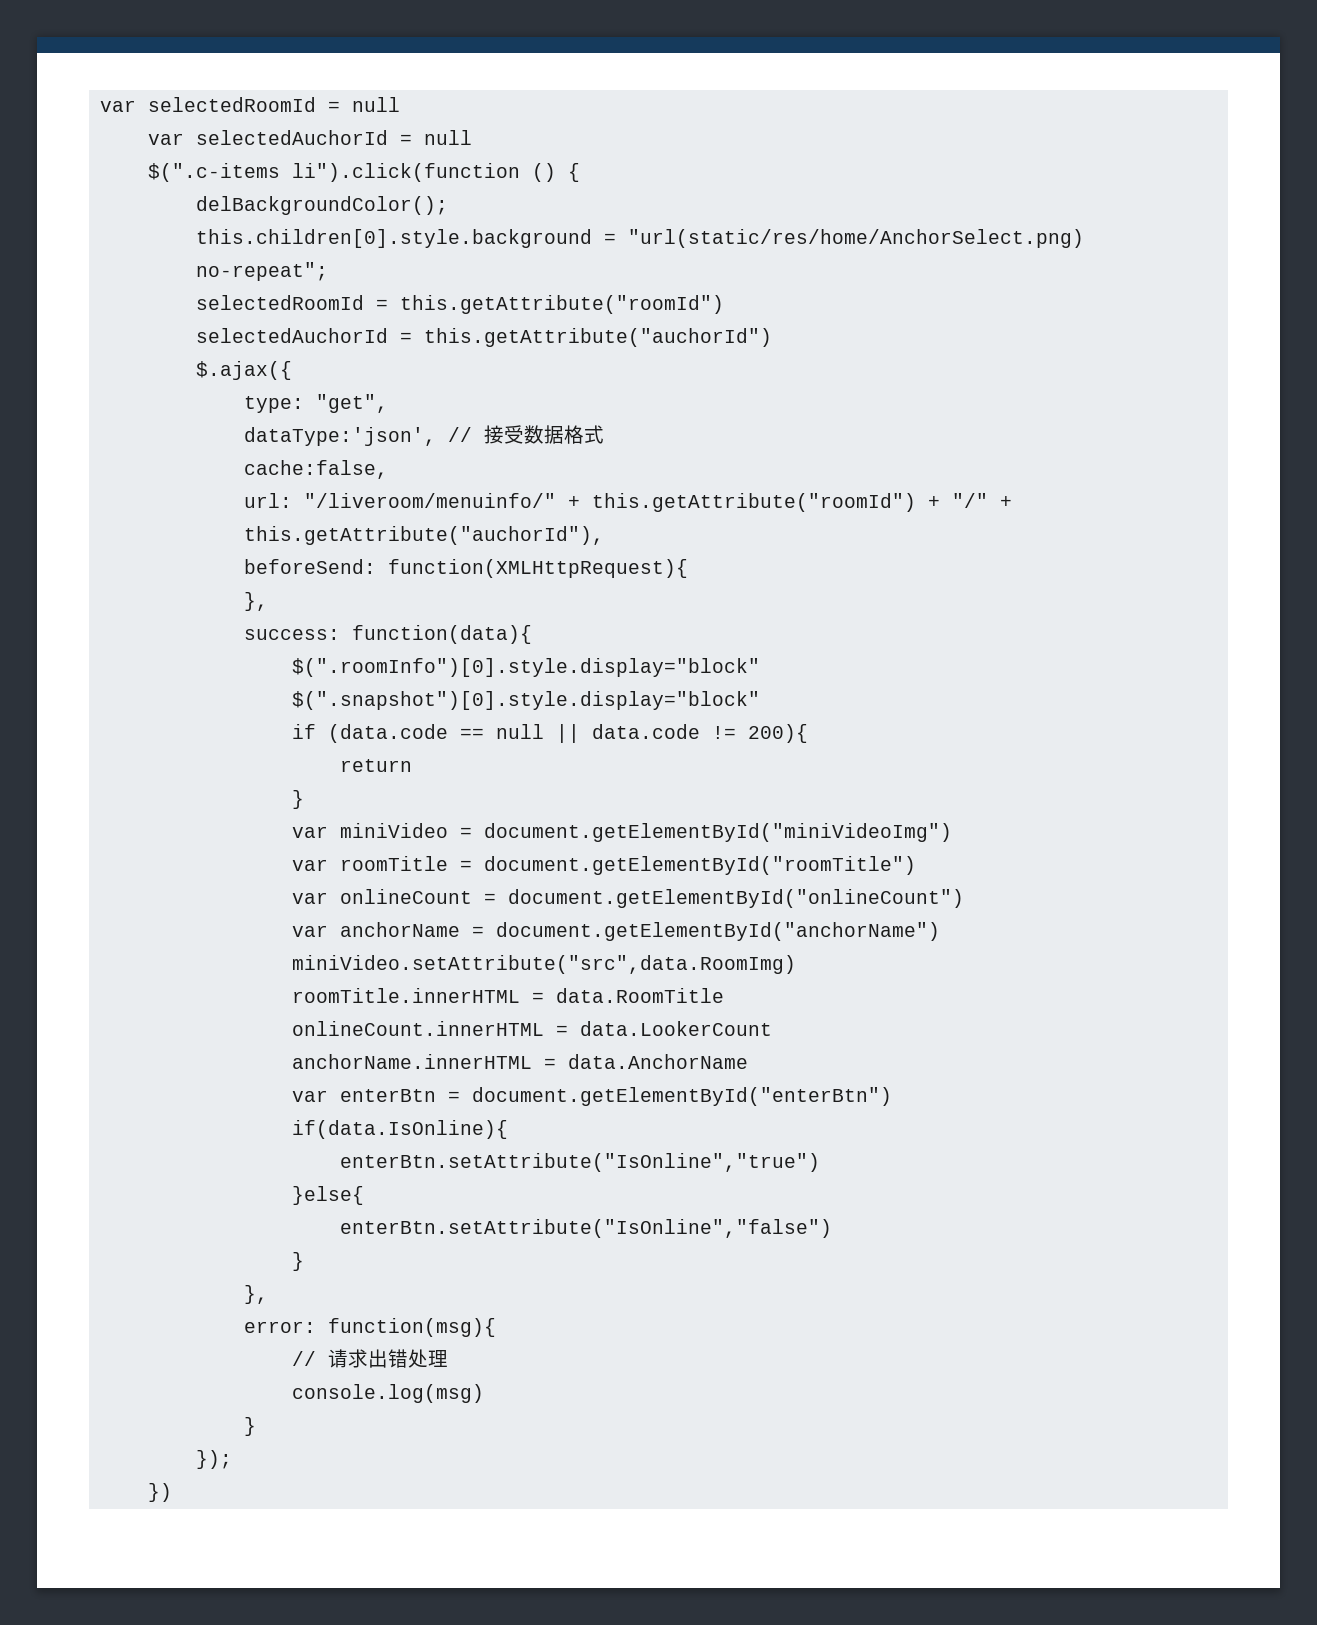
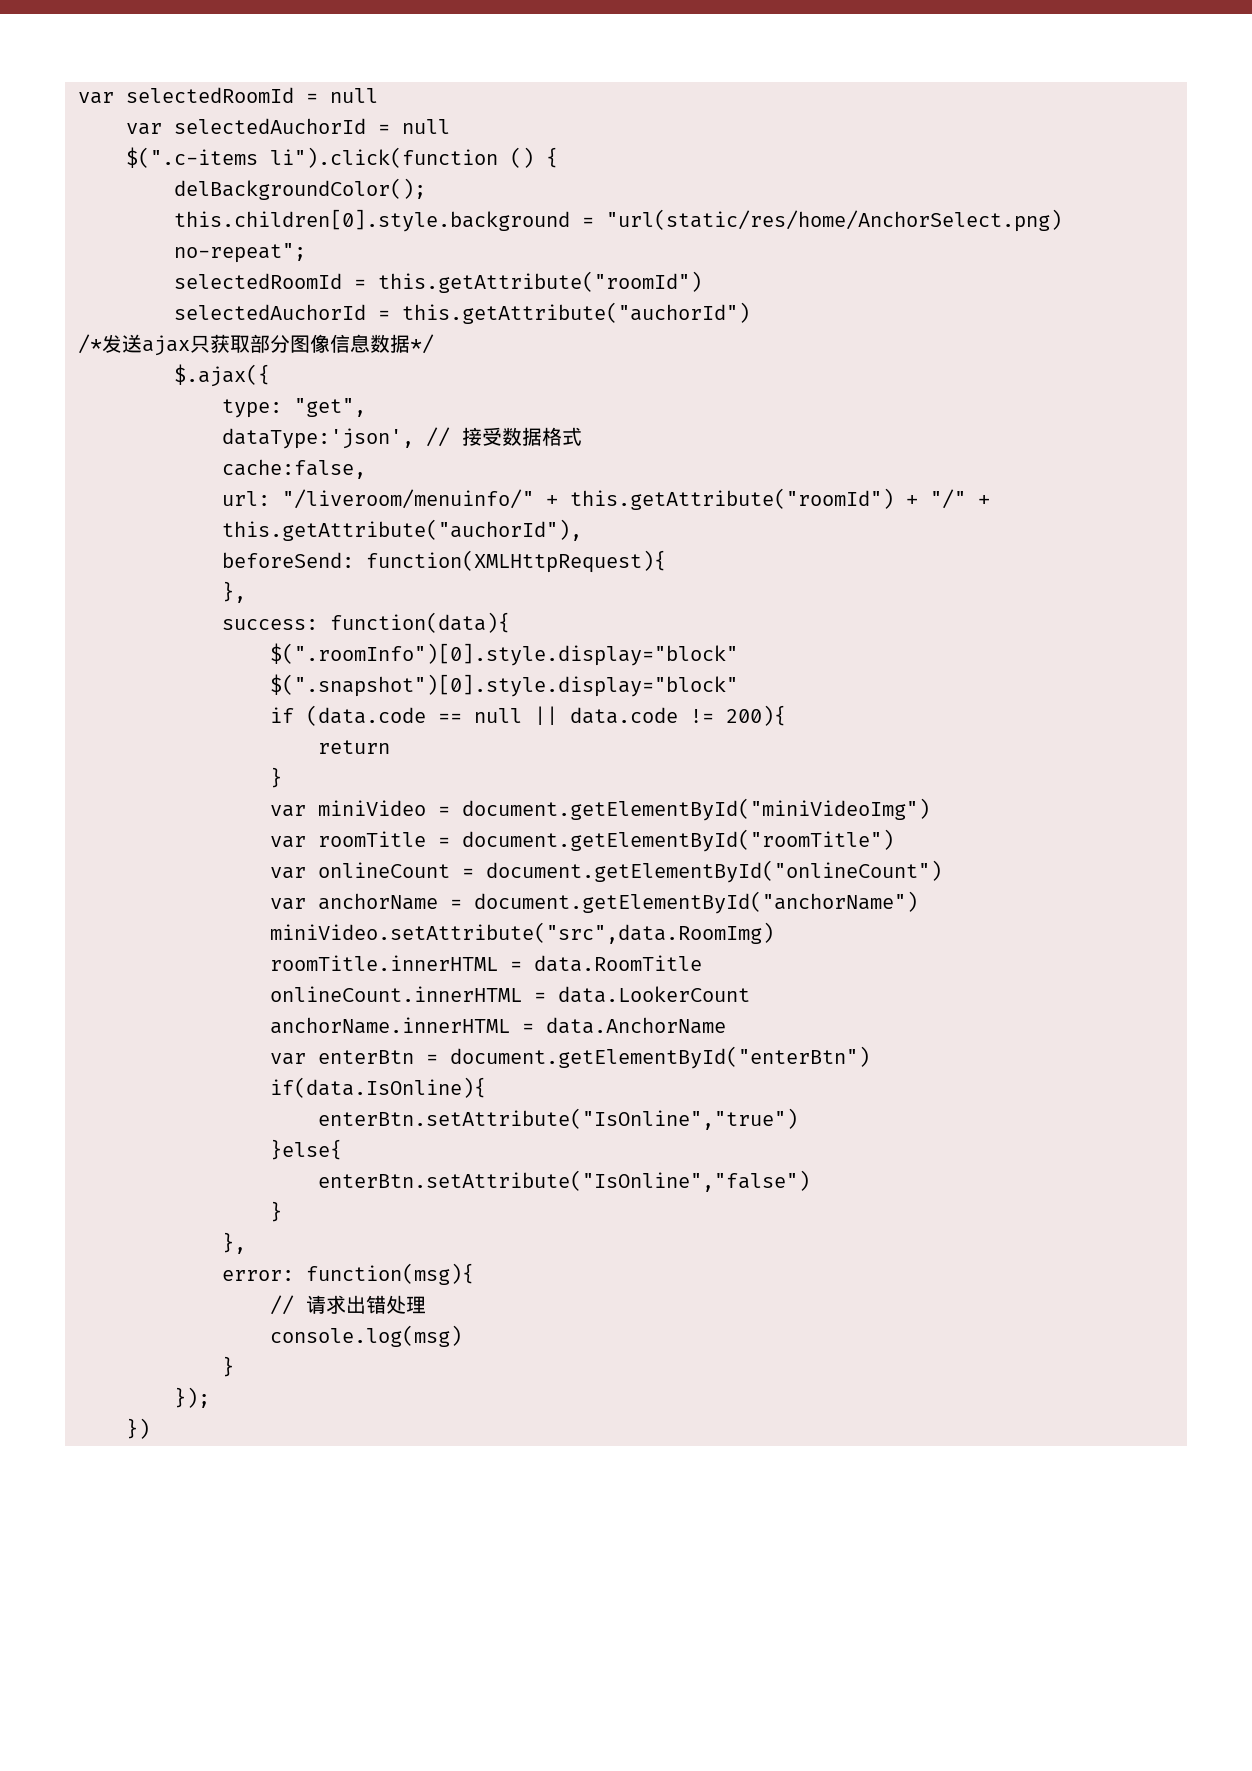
+ /*发送ajax只获取部分图像信息数据*/

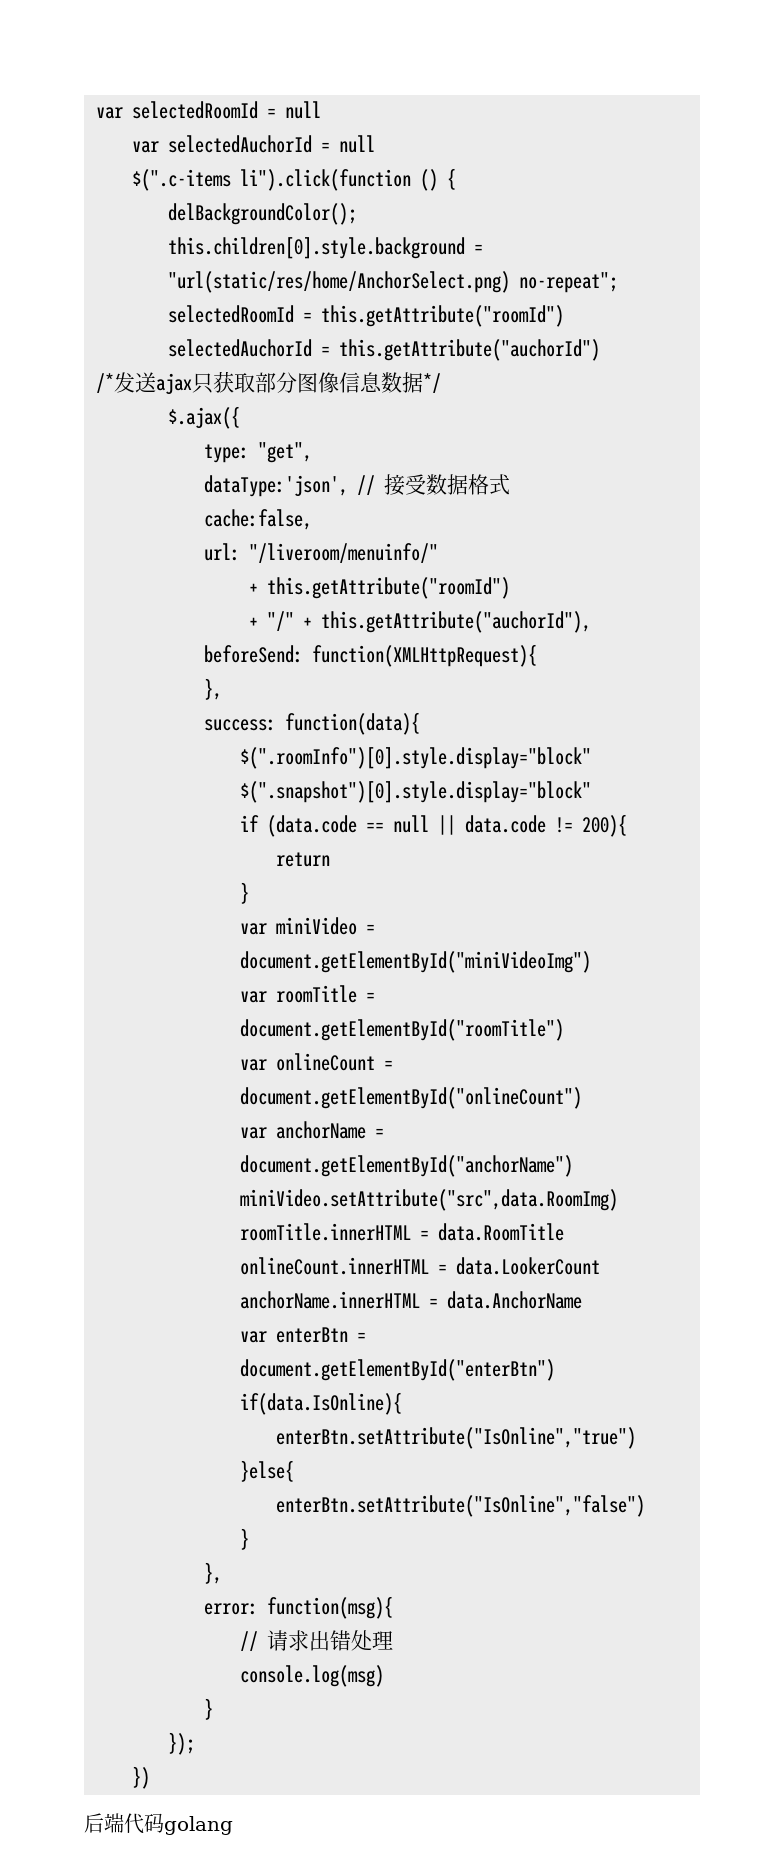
- url: "/liveroom/menuinfo/" + this.getAttribute("roomId") + "/" + this.getAttribute("auchorId"),
+ url: "/liveroom/menuinfo/"
+ + this.getAttribute("roomId")
+ + "/" + this.getAttribute("auchorId"),
+ 后端代码golang

